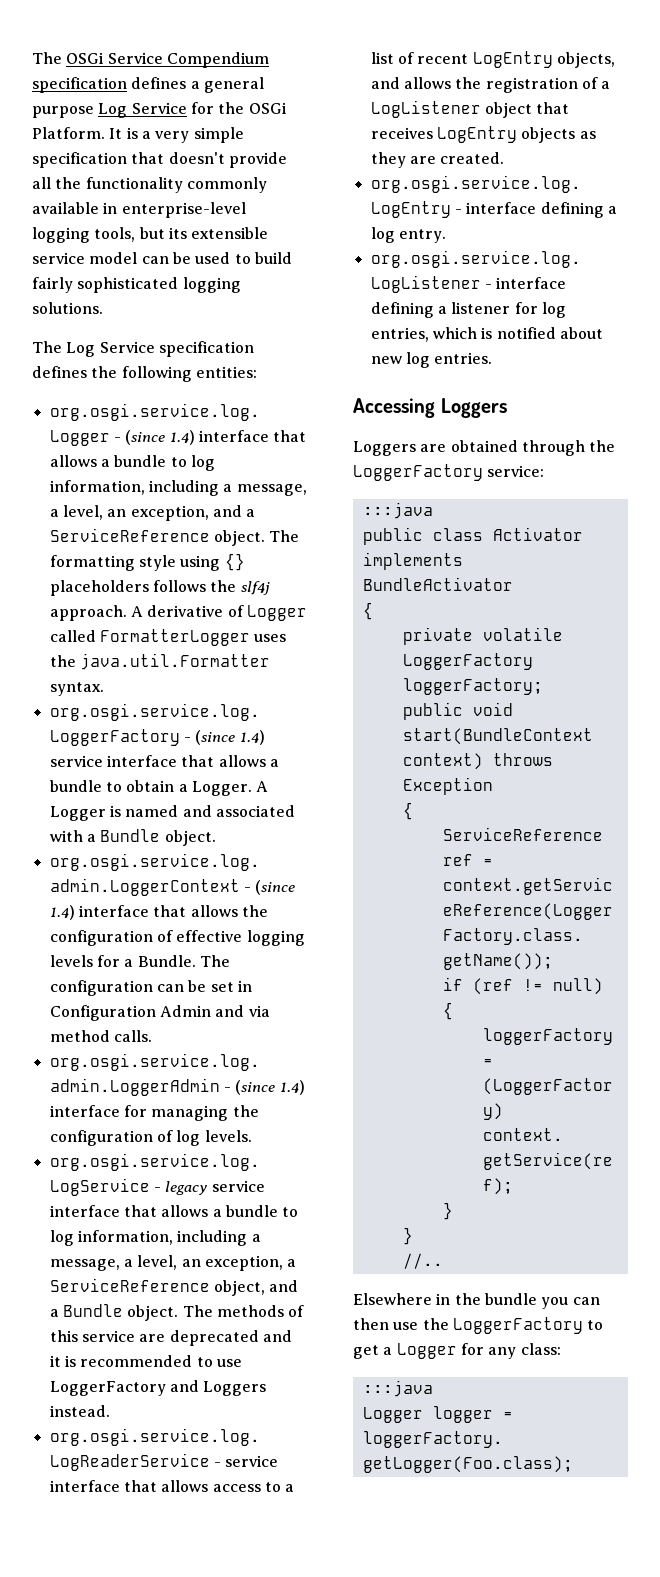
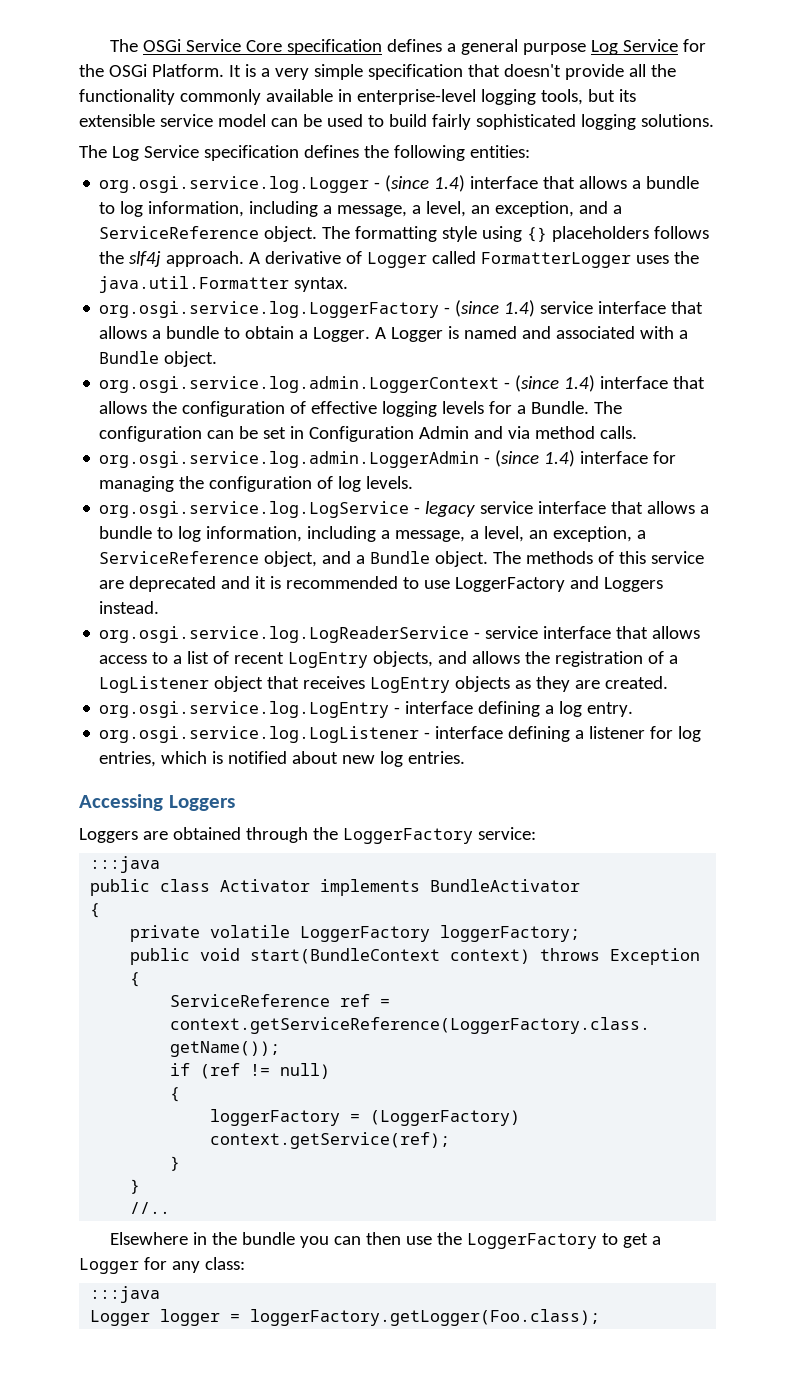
- The OSGi Service Compendium specification defines a general purpose Log Service for the OSGi Platform.
+ The OSGi Service Core specification defines a general purpose Log Service for the OSGi Platform.

